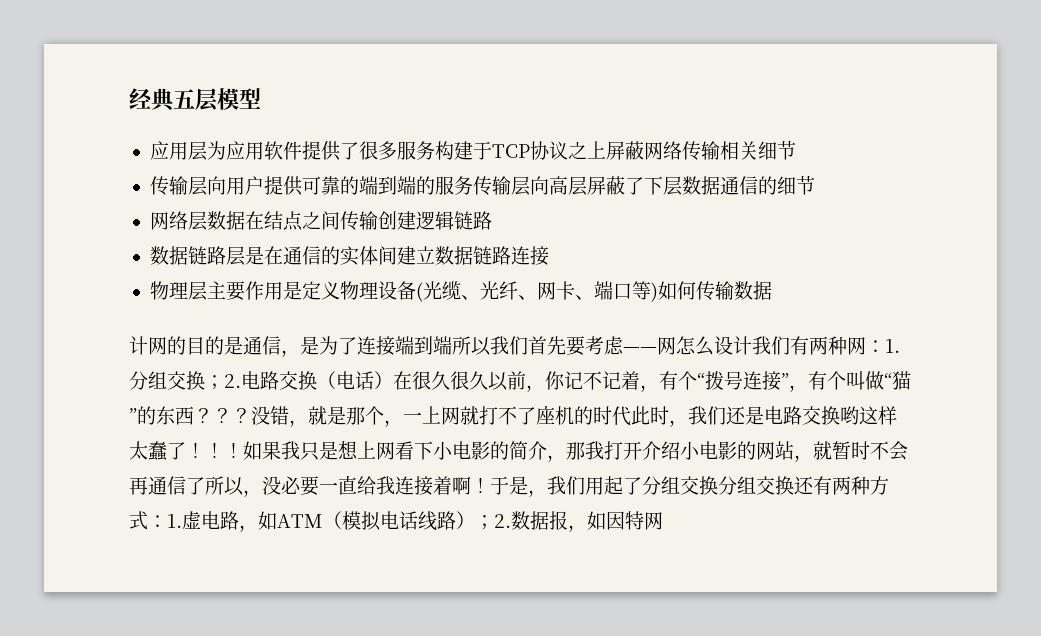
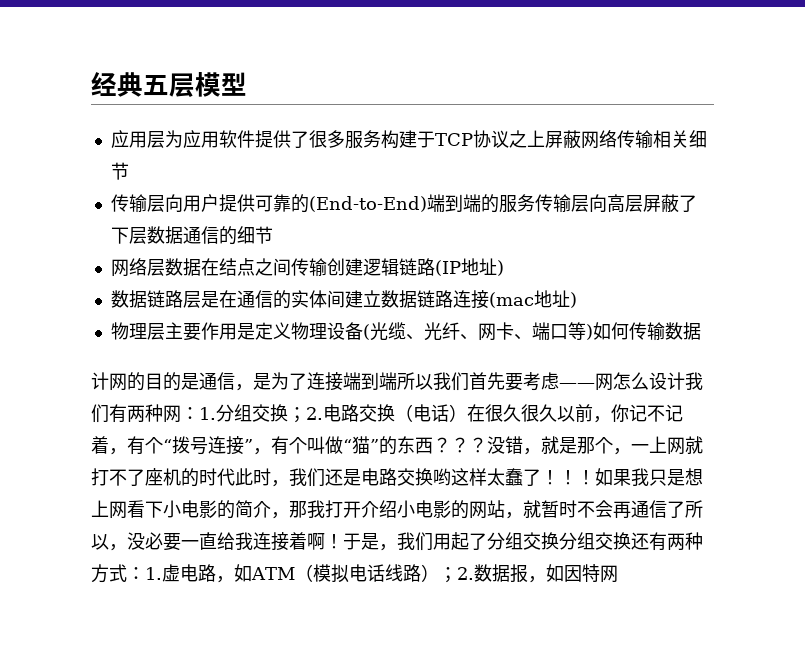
- 传输层向用户提供可靠的端到端的服务传输层向高层屏蔽了下层数据通信的细节
+ 传输层向用户提供可靠的(End-to-End)端到端的服务传输层向高层屏蔽了下层数据通信的细节
- 网络层数据在结点之间传输创建逻辑链路
+ 网络层数据在结点之间传输创建逻辑链路(IP地址)
- 数据链路层是在通信的实体间建立数据链路连接
+ 数据链路层是在通信的实体间建立数据链路连接(mac地址)

